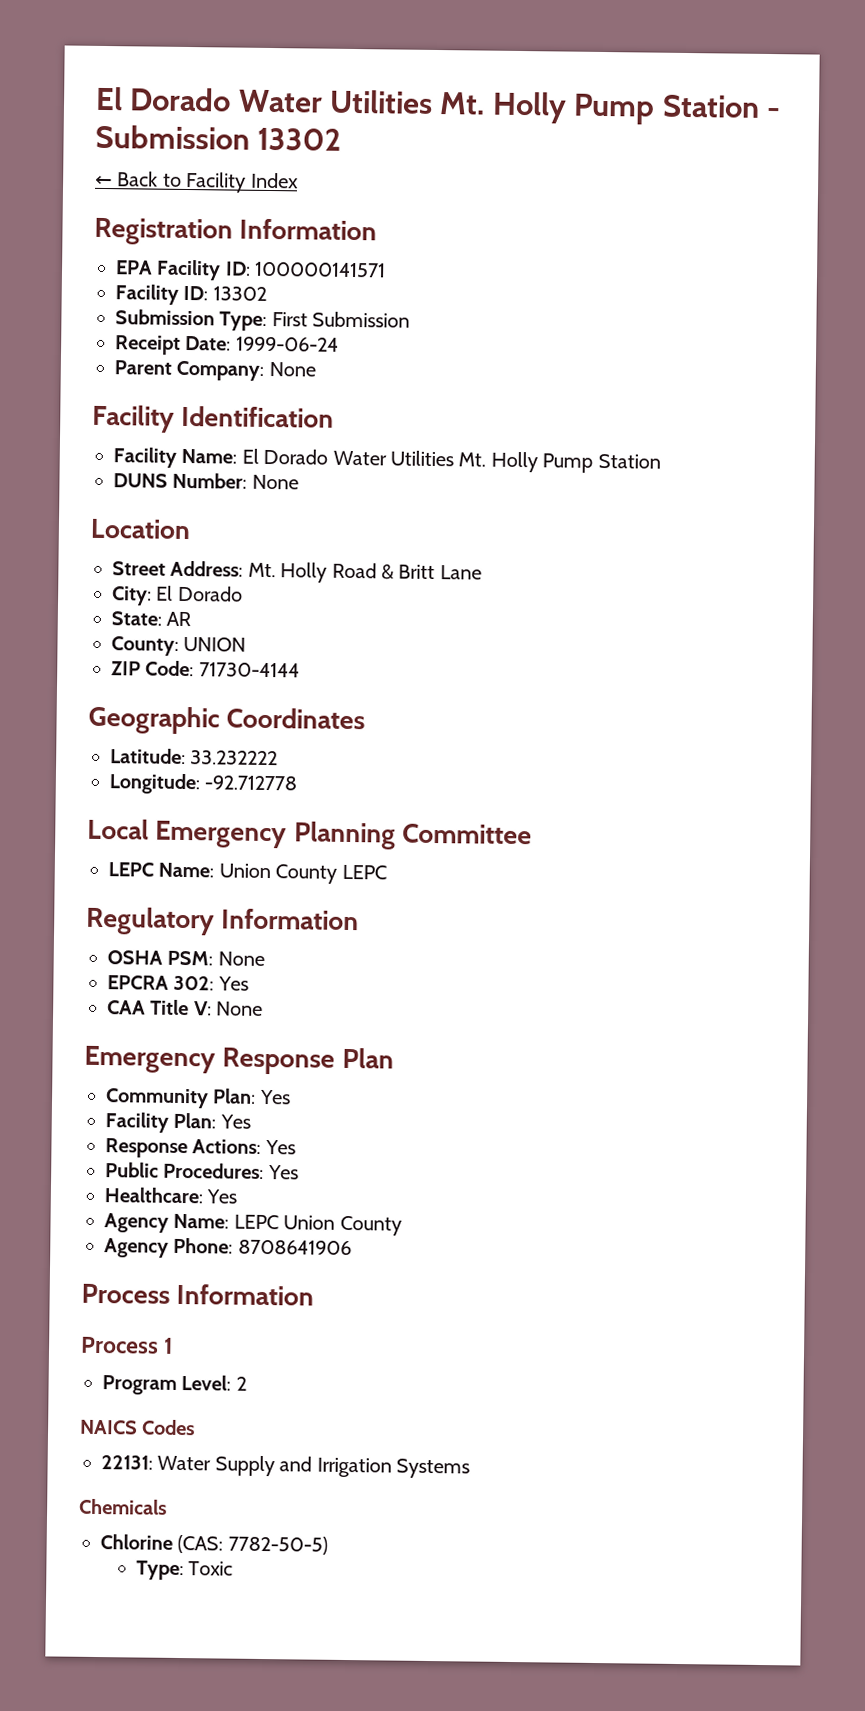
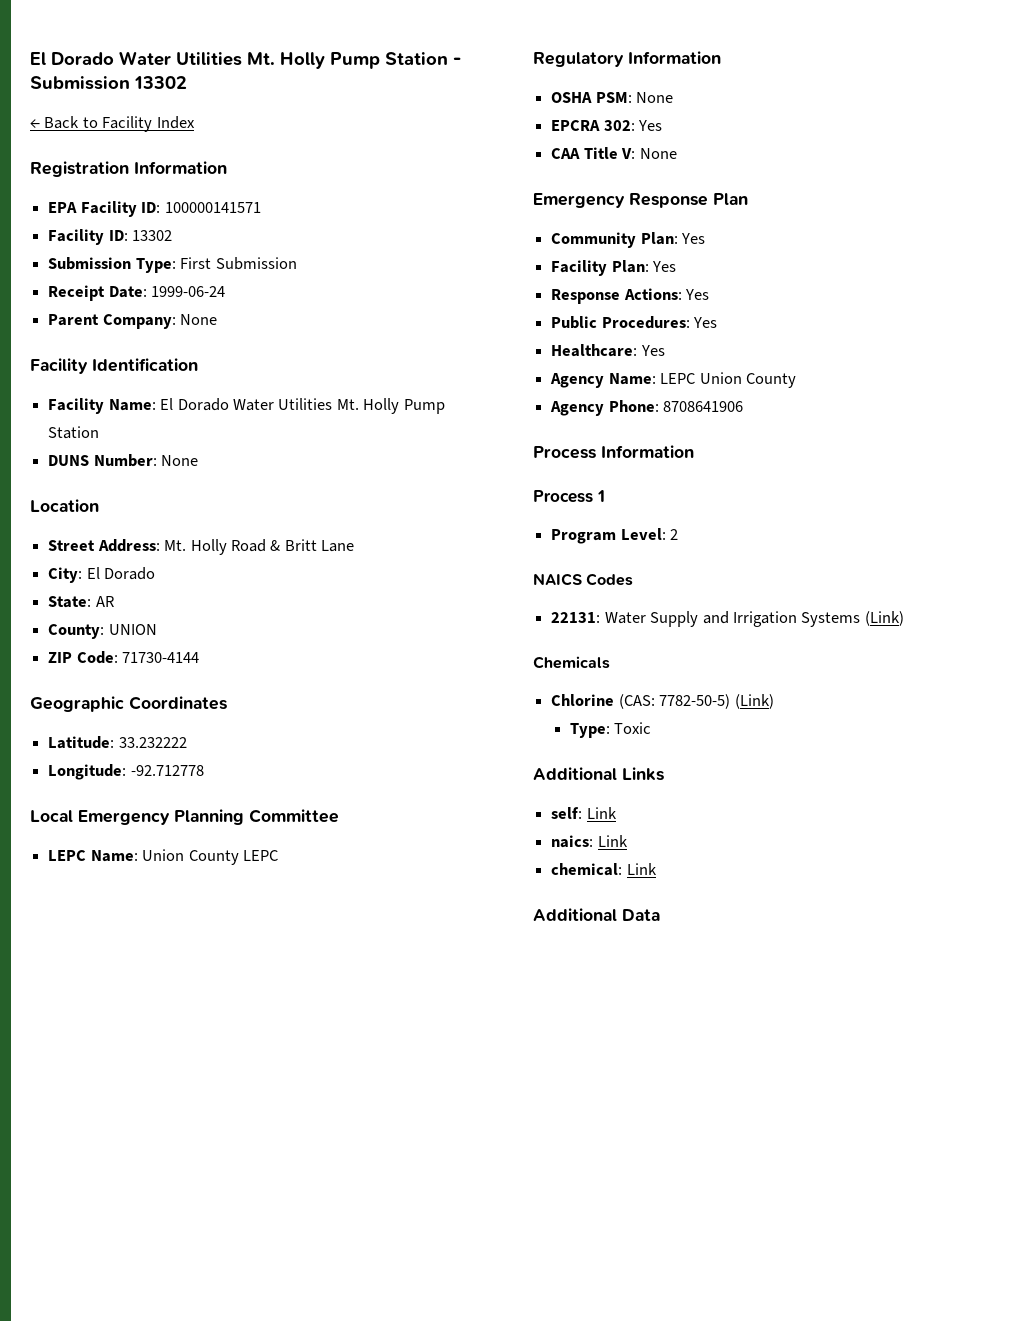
- 22131: Water Supply and Irrigation Systems
+ 22131: Water Supply and Irrigation Systems (Link)
- Chlorine (CAS: 7782-50-5)
+ Chlorine (CAS: 7782-50-5) (Link)
+ Additional Links
+ self: Link
+ naics: Link
+ chemical: Link
+ Additional Data

